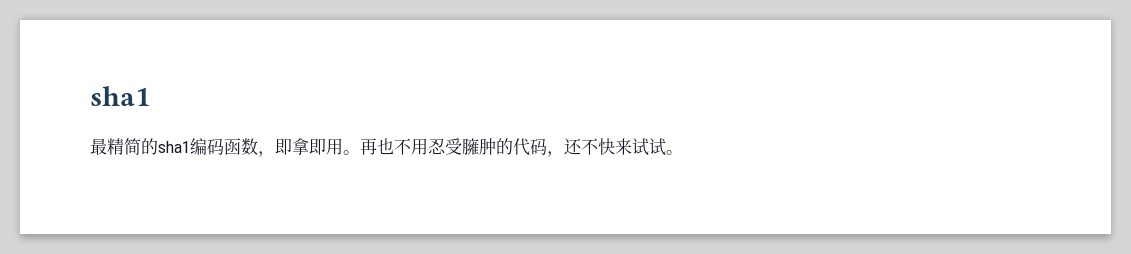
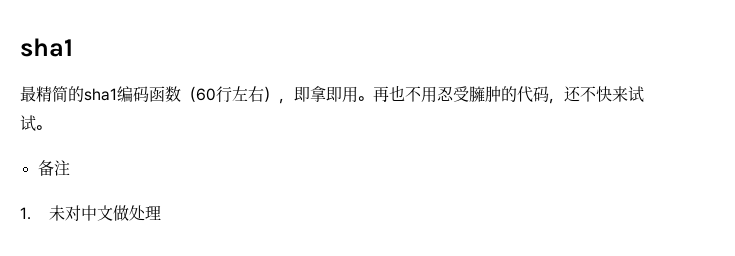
- 最精简的sha1编码函数，即拿即用。
+ 最精简的sha1编码函数（60行左右），即拿即用。
+ 备注
+ 1.未对中文做处理

